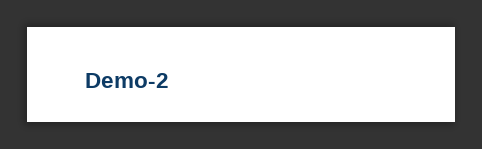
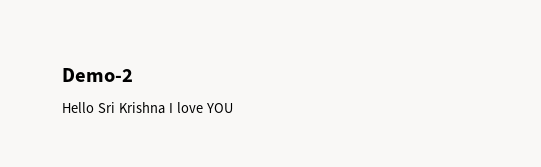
+ Hello Sri Krishna I love YOU

